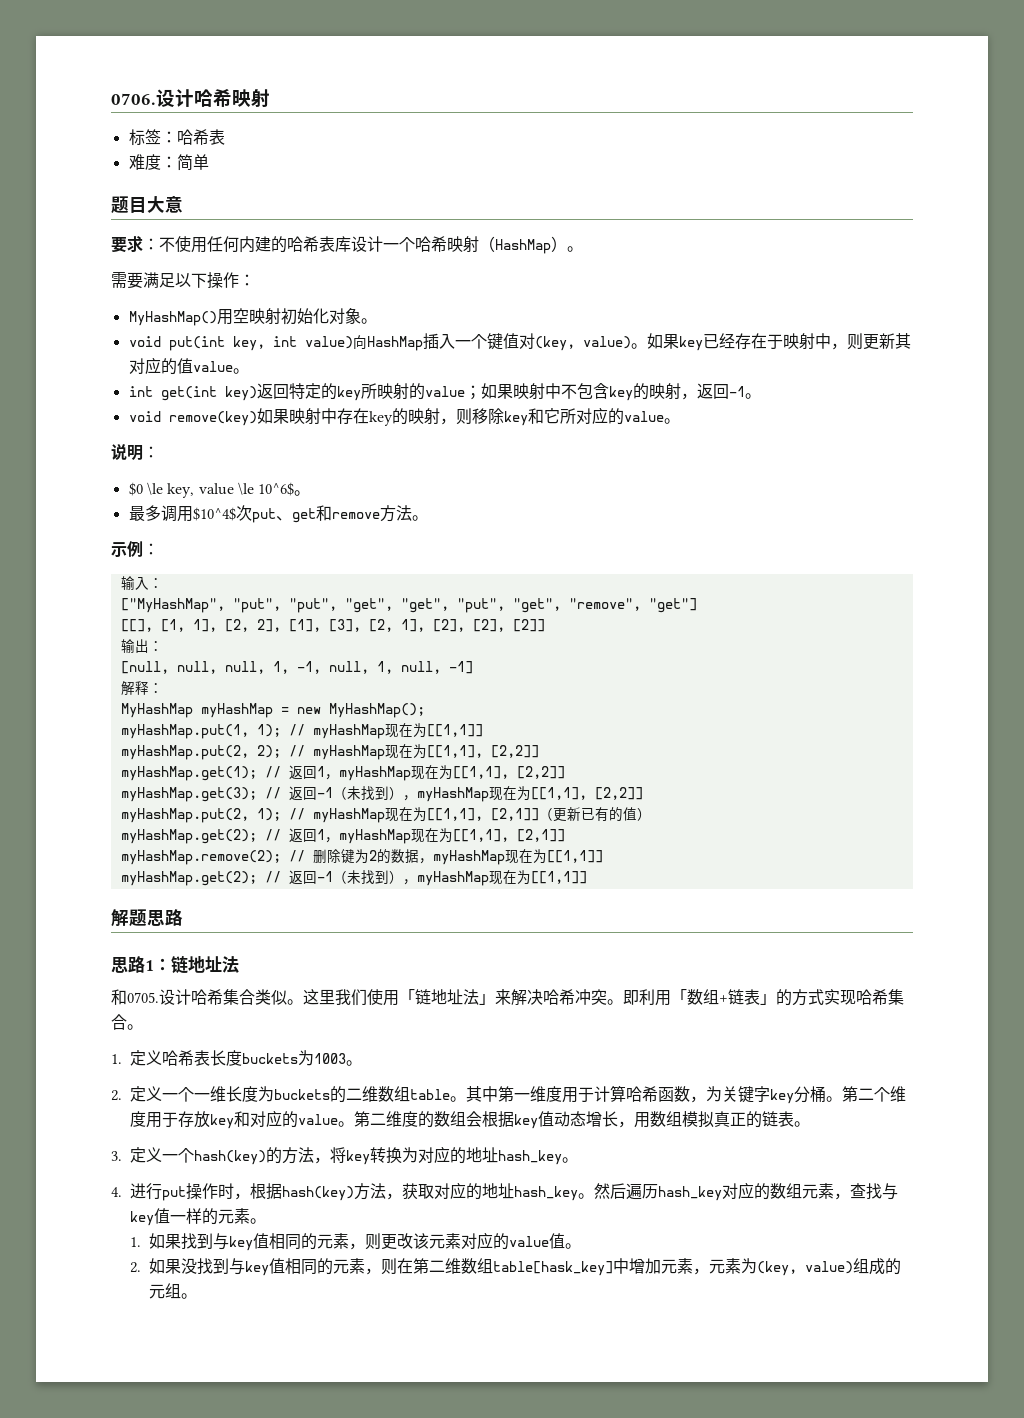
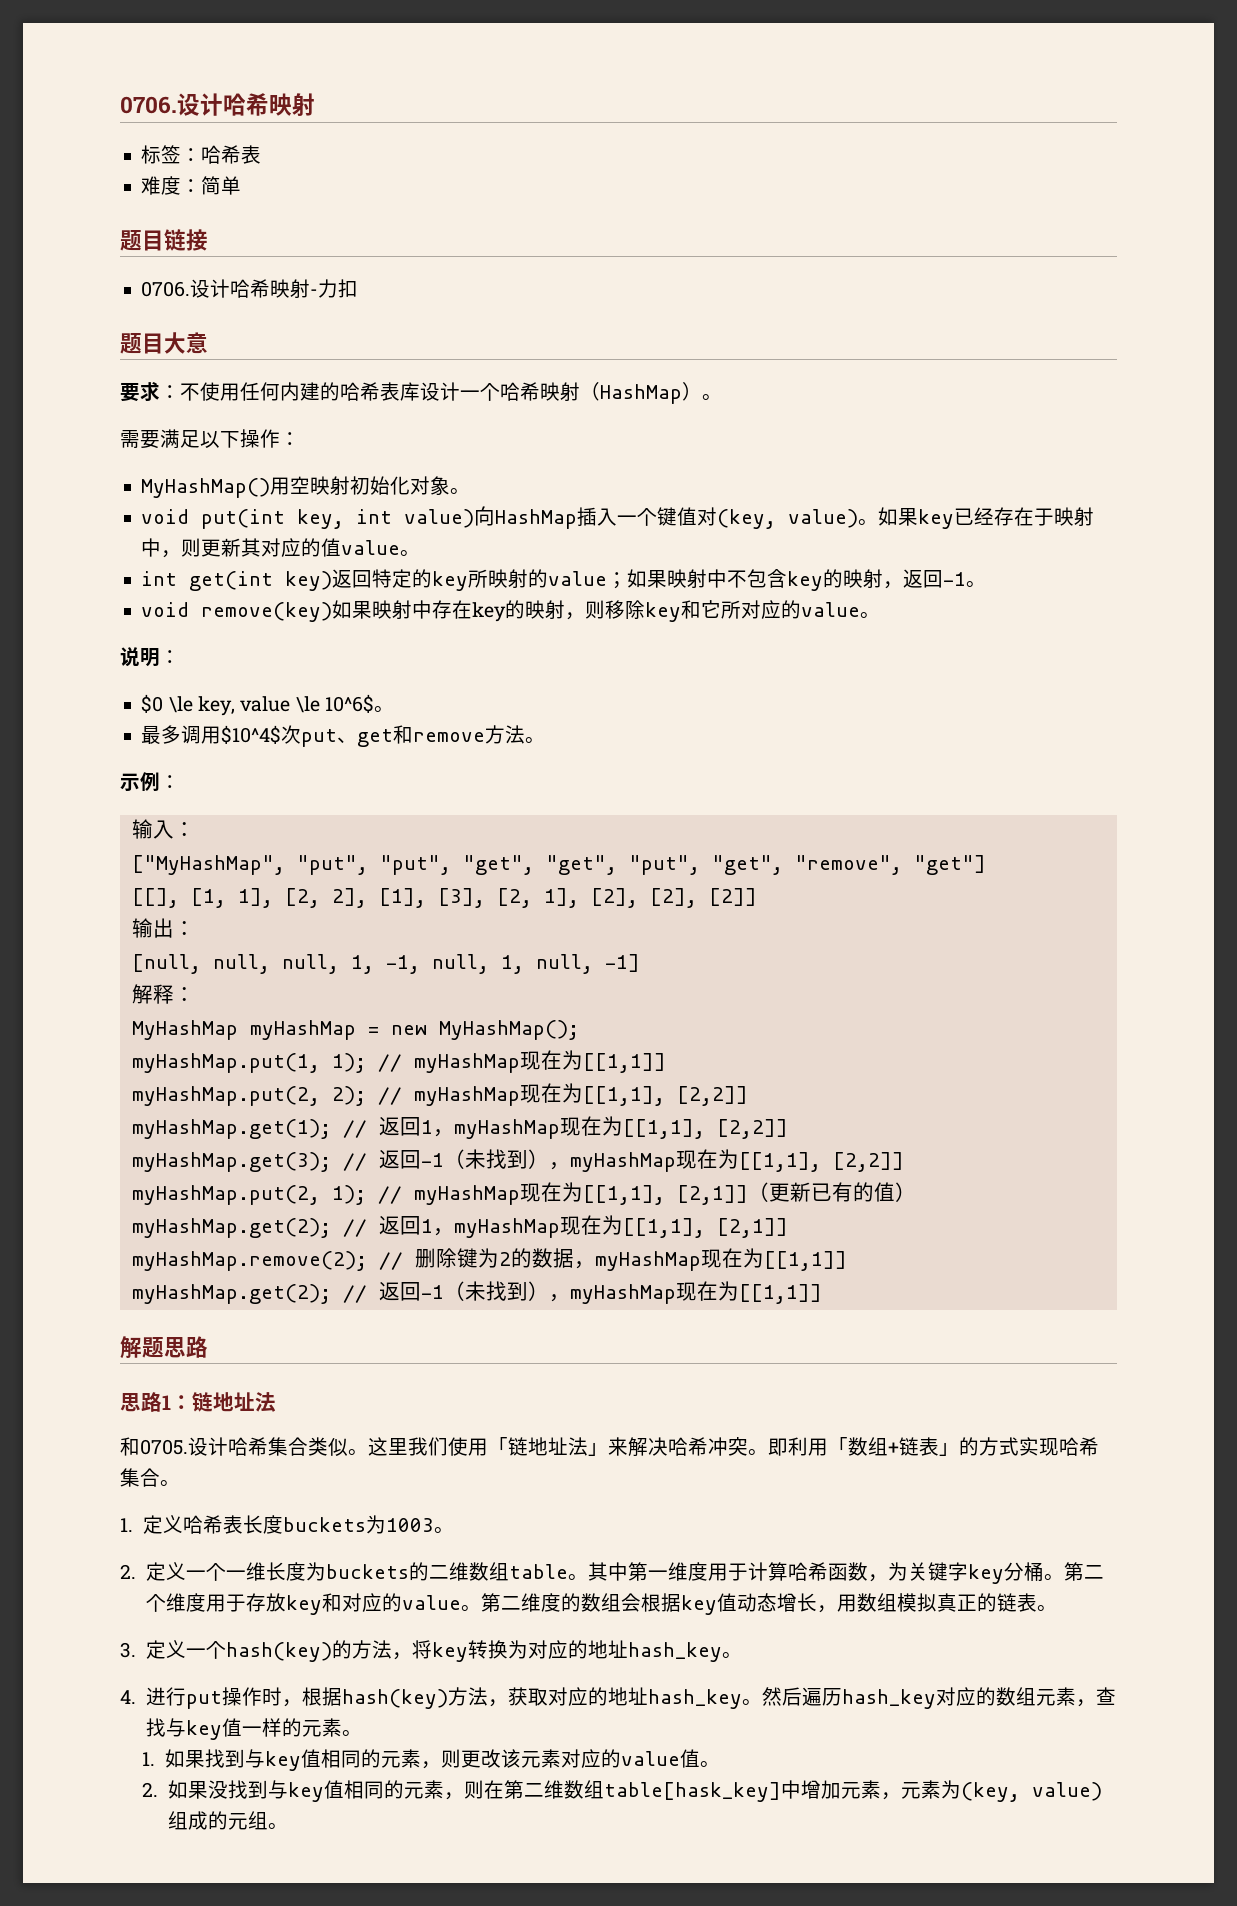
+ 题目链接
+ 0706.设计哈希映射-力扣

